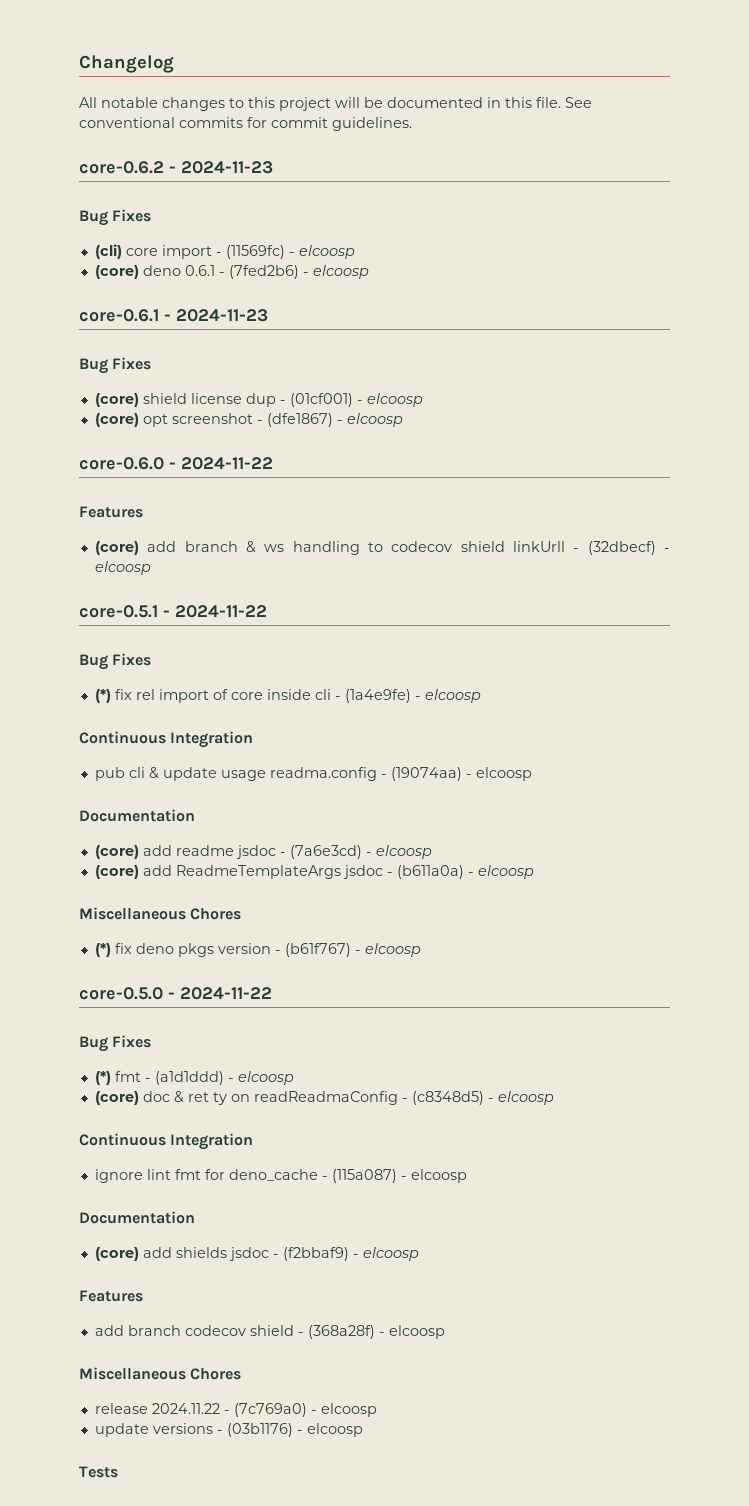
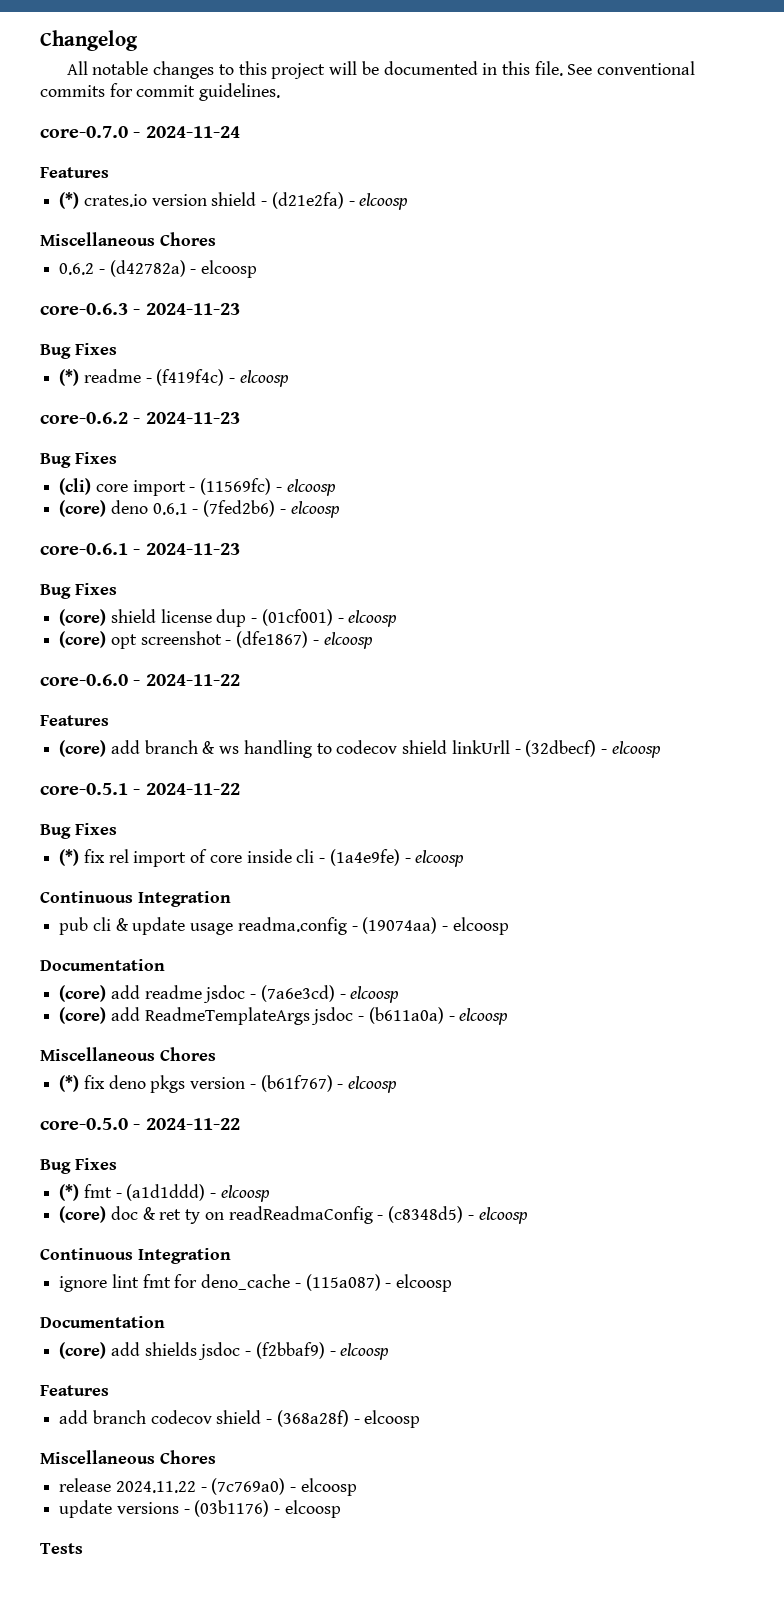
+ core-0.7.0 - 2024-11-24
+ Features
+ (*) crates.io version shield - (d21e2fa) - elcoosp
+ Miscellaneous Chores
+ 0.6.2 - (d42782a) - elcoosp
+ core-0.6.3 - 2024-11-23
+ Bug Fixes
+ (*) readme - (f419f4c) - elcoosp

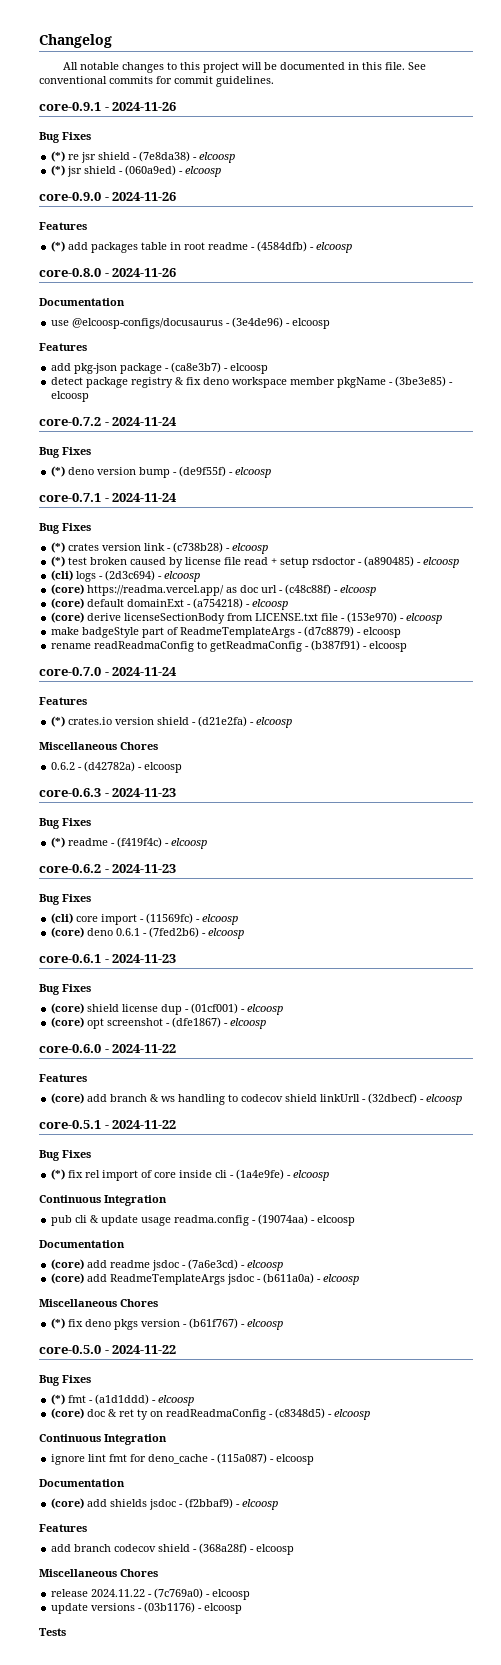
+ core-0.9.1 - 2024-11-26
+ Bug Fixes
+ (*) re jsr shield - (7e8da38) - elcoosp
+ (*) jsr shield - (060a9ed) - elcoosp
+ core-0.9.0 - 2024-11-26
+ Features
+ (*) add packages table in root readme - (4584dfb) - elcoosp
+ core-0.8.0 - 2024-11-26
+ Documentation
+ use @elcoosp-configs/docusaurus - (3e4de96) - elcoosp
+ Features
+ add pkg-json package - (ca8e3b7) - elcoosp
+ detect package registry & fix deno workspace member pkgName - (3be3e85) - elcoosp
+ core-0.7.2 - 2024-11-24
+ Bug Fixes
+ (*) deno version bump - (de9f55f) - elcoosp
+ core-0.7.1 - 2024-11-24
+ Bug Fixes
+ (*) crates version link - (c738b28) - elcoosp
+ (*) test broken caused by license file read + setup rsdoctor - (a890485) - elcoosp
+ (cli) logs - (2d3c694) - elcoosp
+ (core) https://readma.vercel.app/ as doc url - (c48c88f) - elcoosp
+ (core) default domainExt - (a754218) - elcoosp
+ (core) derive licenseSectionBody from LICENSE.txt file - (153e970) - elcoosp
+ make badgeStyle part of ReadmeTemplateArgs - (d7c8879) - elcoosp
+ rename readReadmaConfig to getReadmaConfig - (b387f91) - elcoosp

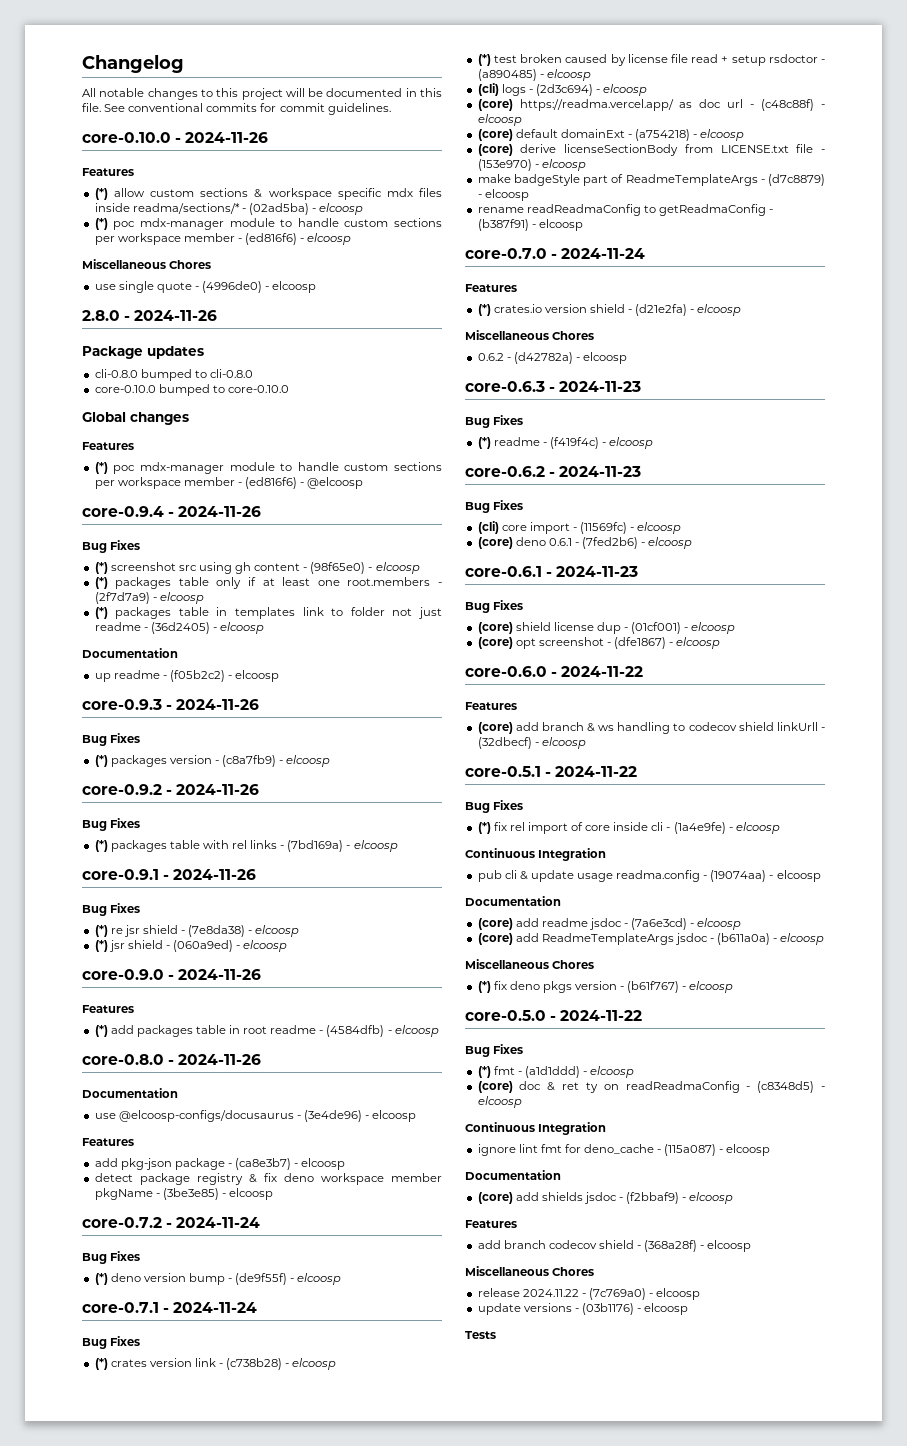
+ core-0.10.0 - 2024-11-26
+ Features
+ (*) allow custom sections & workspace specific mdx files inside readma/sections/* - (02ad5ba) - elcoosp
+ (*) poc mdx-manager module to handle custom sections per workspace member - (ed816f6) - elcoosp
+ Miscellaneous Chores
+ use single quote - (4996de0) - elcoosp
+ 2.8.0 - 2024-11-26
+ Package updates
+ cli-0.8.0 bumped to cli-0.8.0
+ core-0.10.0 bumped to core-0.10.0
+ Global changes
+ Features
+ (*) poc mdx-manager module to handle custom sections per workspace member - (ed816f6) - @elcoosp
+ core-0.9.4 - 2024-11-26
+ Bug Fixes
+ (*) screenshot src using gh content - (98f65e0) - elcoosp
+ (*) packages table only if at least one root.members - (2f7d7a9) - elcoosp
+ (*) packages table in templates link to folder not just readme - (36d2405) - elcoosp
+ Documentation
+ up readme - (f05b2c2) - elcoosp
+ core-0.9.3 - 2024-11-26
+ Bug Fixes
+ (*) packages version - (c8a7fb9) - elcoosp
+ core-0.9.2 - 2024-11-26
+ Bug Fixes
+ (*) packages table with rel links - (7bd169a) - elcoosp

